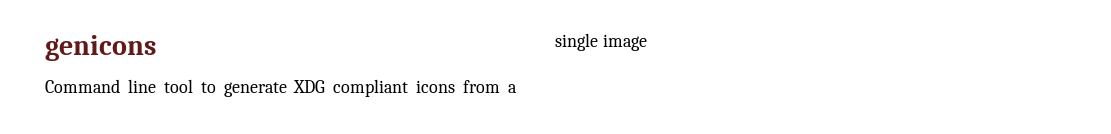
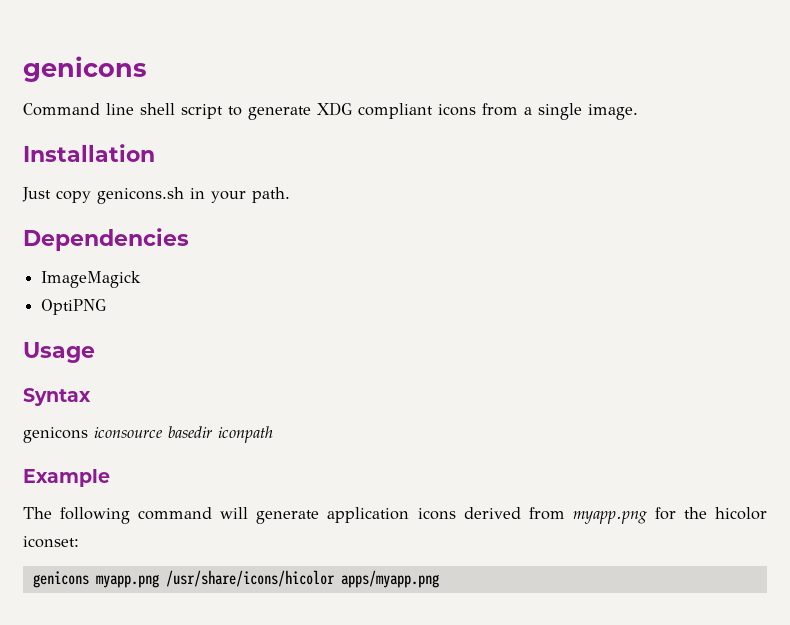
- Command line tool to generate XDG compliant icons from a single image
+ Command line shell script to generate XDG compliant icons from a single image.
+ Installation
+ Just copy genicons.sh in your path.
+ Dependencies
+ ImageMagick
+ OptiPNG
+ Usage
+ Syntax
+ genicons iconsource basedir iconpath
+ Example
+ The following command will generate application icons derived from myapp.png for the hicolor iconset:
+ genicons myapp.png /usr/share/icons/hicolor apps/myapp.png

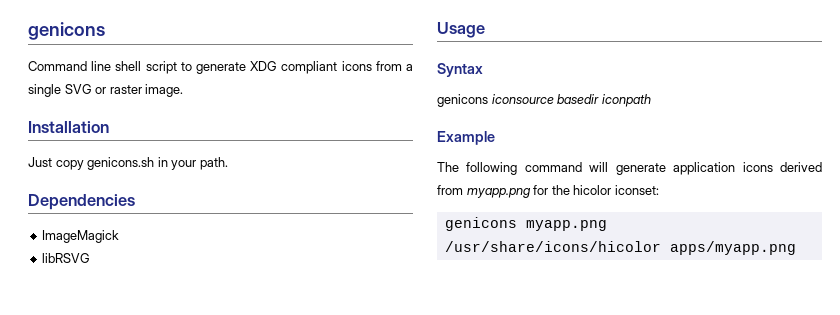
- Command line shell script to generate XDG compliant icons from a single image.
+ Command line shell script to generate XDG compliant icons from a single SVG or raster image.
- OptiPNG
+ libRSVG

